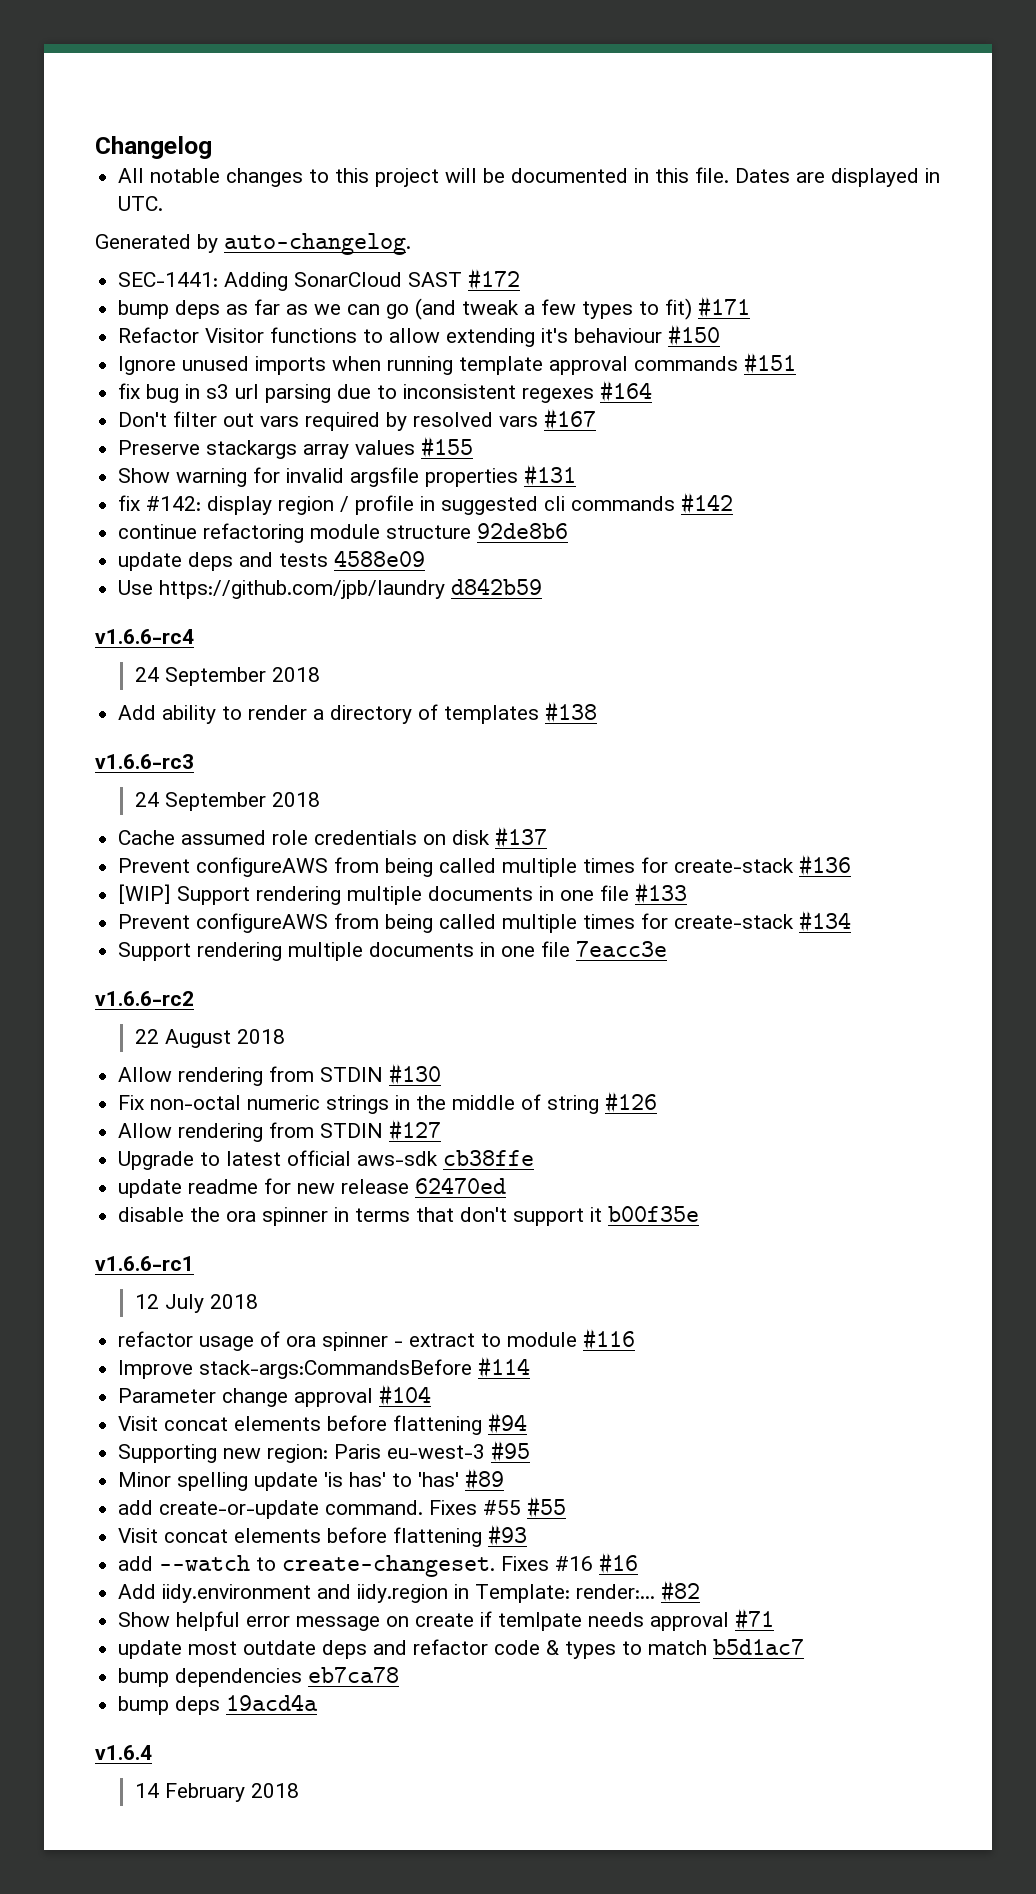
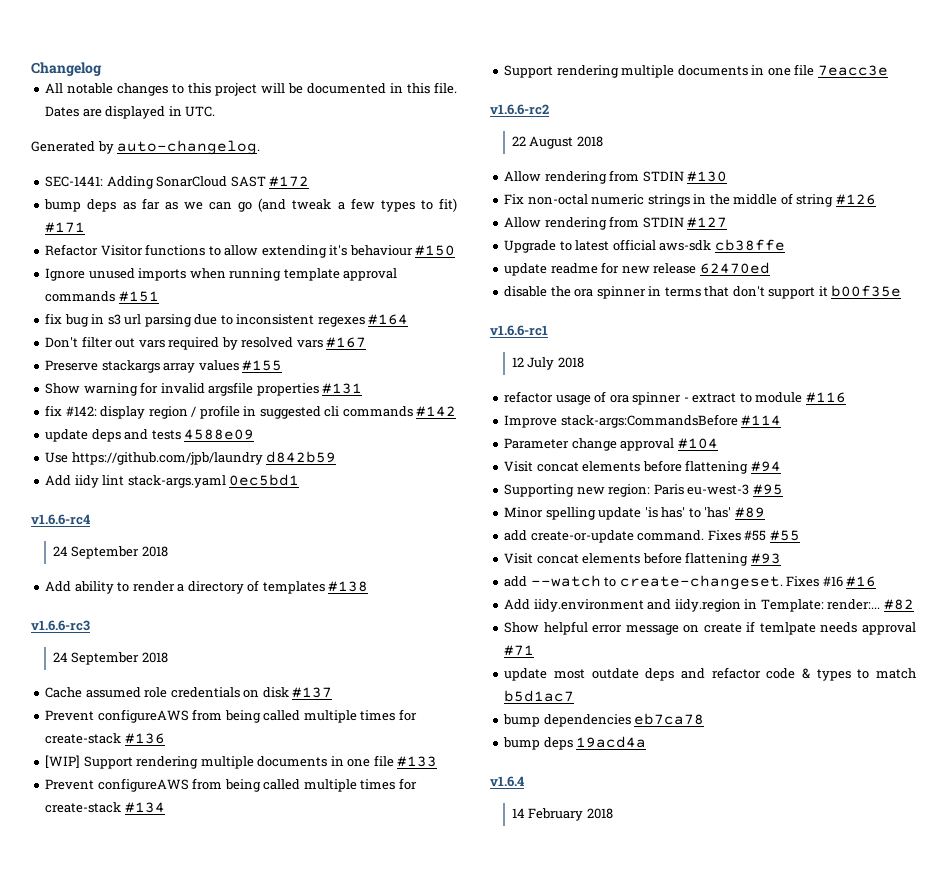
- continue refactoring module structure 92de8b6
+ Add iidy lint stack-args.yaml 0ec5bd1

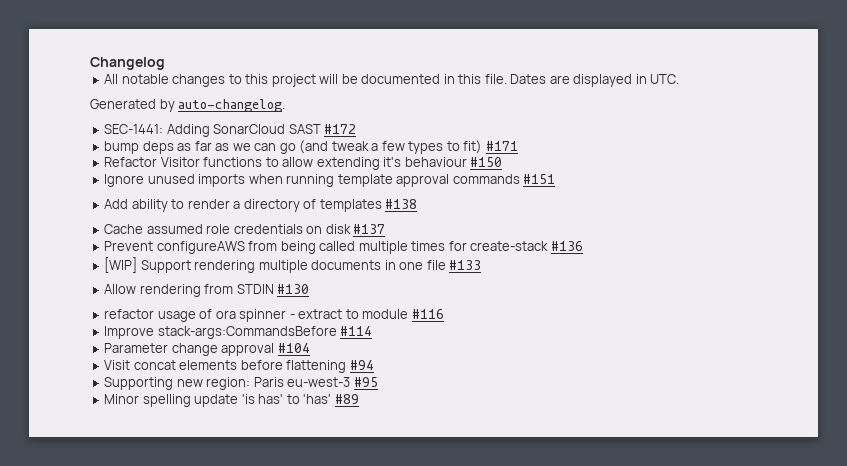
- fix bug in s3 url parsing due to inconsistent regexes #164
- Don't filter out vars required by resolved vars #167
- Preserve stackargs array values #155
- Show warning for invalid argsfile properties #131
- fix #142: display region / profile in suggested cli commands #142
- update deps and tests 4588e09
- Use https://github.com/jpb/laundry d842b59
- Add iidy lint stack-args.yaml 0ec5bd1
- v1.6.6-rc4
- 24 September 2018
- v1.6.6-rc3
- 24 September 2018
- Prevent configureAWS from being called multiple times for create-stack #134
- Support rendering multiple documents in one file 7eacc3e
- v1.6.6-rc2
- 22 August 2018
- Fix non-octal numeric strings in the middle of string #126
- Allow rendering from STDIN #127
- Upgrade to latest official aws-sdk cb38ffe
- update readme for new release 62470ed
- disable the ora spinner in terms that don't support it b00f35e
- v1.6.6-rc1
- 12 July 2018
- add create-or-update command. Fixes #55 #55
- Visit concat elements before flattening #93
- add --watch to create-changeset. Fixes #16 #16
- Add iidy.environment and iidy.region in Template: render:... #82
- Show helpful error message on create if temlpate needs approval #71
- update most outdate deps and refactor code & types to match b5d1ac7
- bump dependencies eb7ca78
- bump deps 19acd4a
- v1.6.4
- 14 February 2018

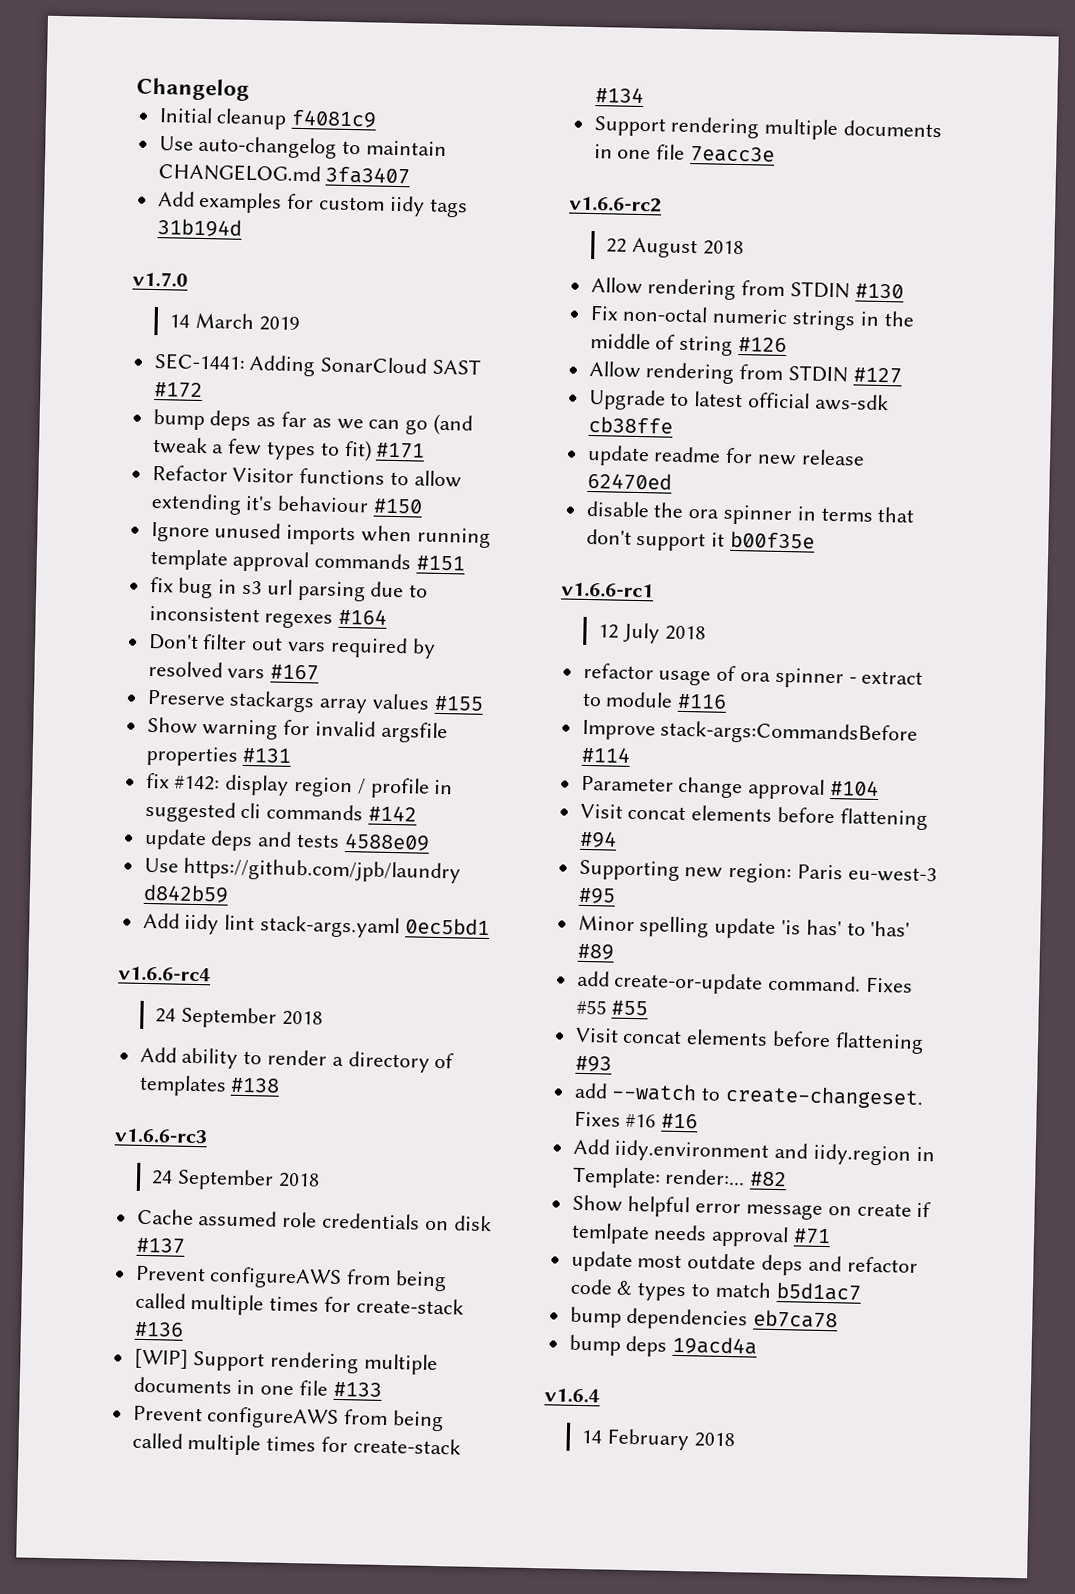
- All notable changes to this project will be documented in this file. Dates are displayed in UTC.
- Generated by auto-changelog.
+ Initial cleanup f4081c9
+ Use auto-changelog to maintain CHANGELOG.md 3fa3407
+ Add examples for custom iidy tags 31b194d
+ v1.7.0
+ 14 March 2019
+ fix bug in s3 url parsing due to inconsistent regexes #164
+ Don't filter out vars required by resolved vars #167
+ Preserve stackargs array values #155
+ Show warning for invalid argsfile properties #131
+ fix #142: display region / profile in suggested cli commands #142
+ update deps and tests 4588e09
+ Use https://github.com/jpb/laundry d842b59
+ Add iidy lint stack-args.yaml 0ec5bd1
+ v1.6.6-rc4
+ 24 September 2018
+ v1.6.6-rc3
+ 24 September 2018
+ Prevent configureAWS from being called multiple times for create-stack #134
+ Support rendering multiple documents in one file 7eacc3e
+ v1.6.6-rc2
+ 22 August 2018
+ Fix non-octal numeric strings in the middle of string #126
+ Allow rendering from STDIN #127
+ Upgrade to latest official aws-sdk cb38ffe
+ update readme for new release 62470ed
+ disable the ora spinner in terms that don't support it b00f35e
+ v1.6.6-rc1
+ 12 July 2018
+ add create-or-update command. Fixes #55 #55
+ Visit concat elements before flattening #93
+ add --watch to create-changeset. Fixes #16 #16
+ Add iidy.environment and iidy.region in Template: render:... #82
+ Show helpful error message on create if temlpate needs approval #71
+ update most outdate deps and refactor code & types to match b5d1ac7
+ bump dependencies eb7ca78
+ bump deps 19acd4a
+ v1.6.4
+ 14 February 2018

